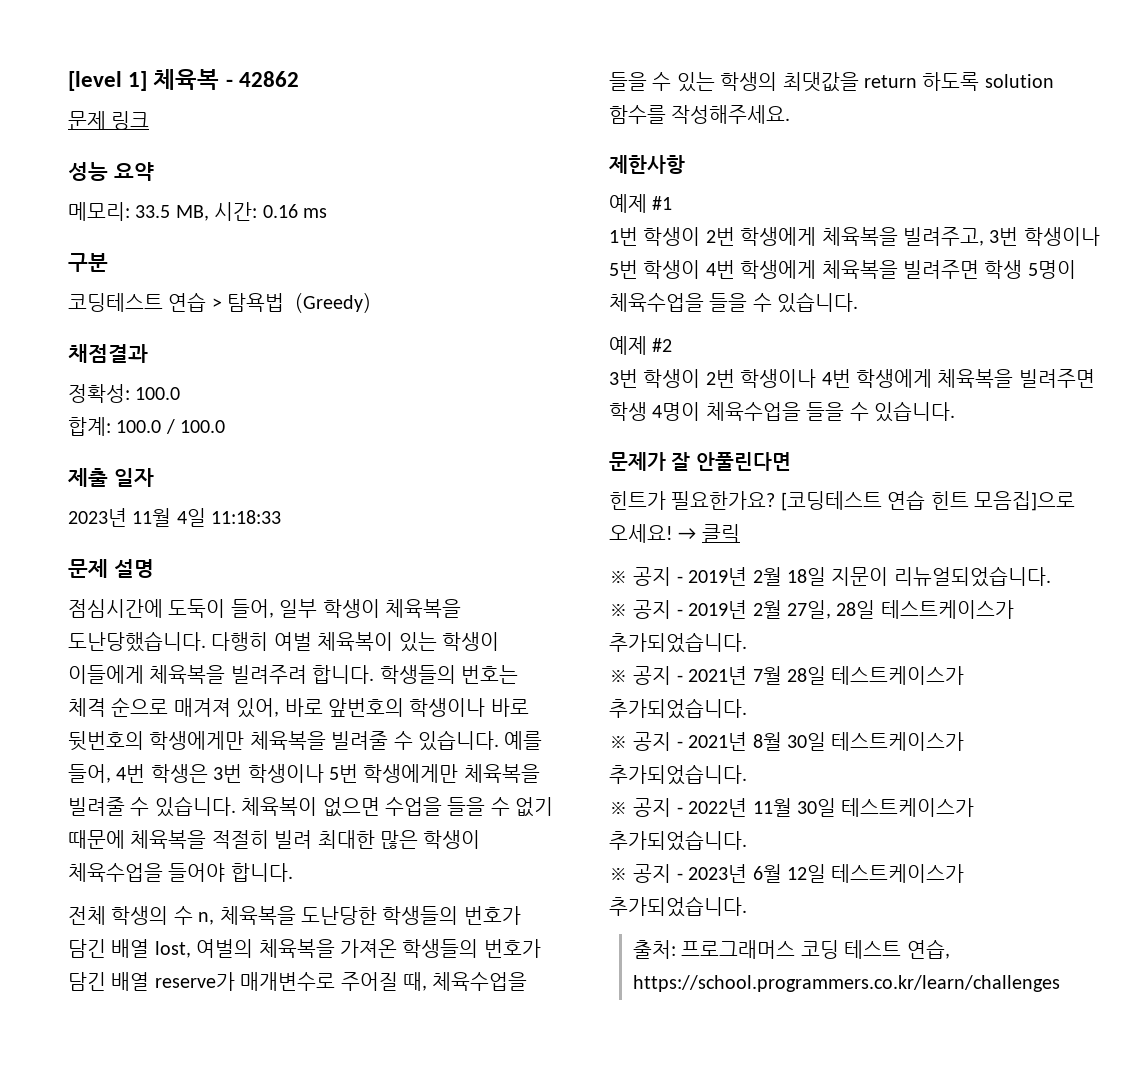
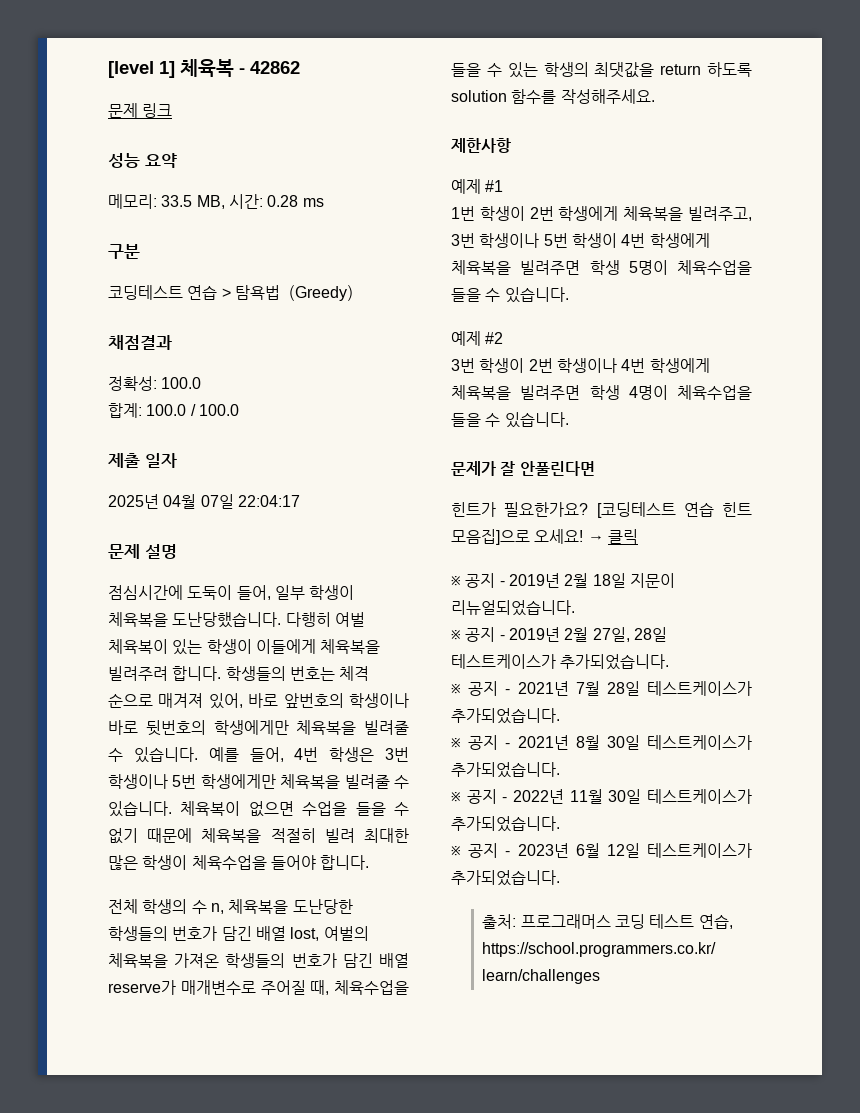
- 메모리: 33.5 MB, 시간: 0.16 ms
+ 메모리: 33.5 MB, 시간: 0.28 ms
- 2023년 11월 4일 11:18:33
+ 2025년 04월 07일 22:04:17

